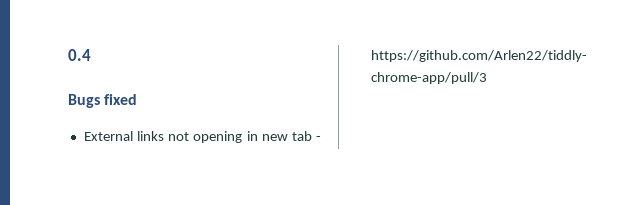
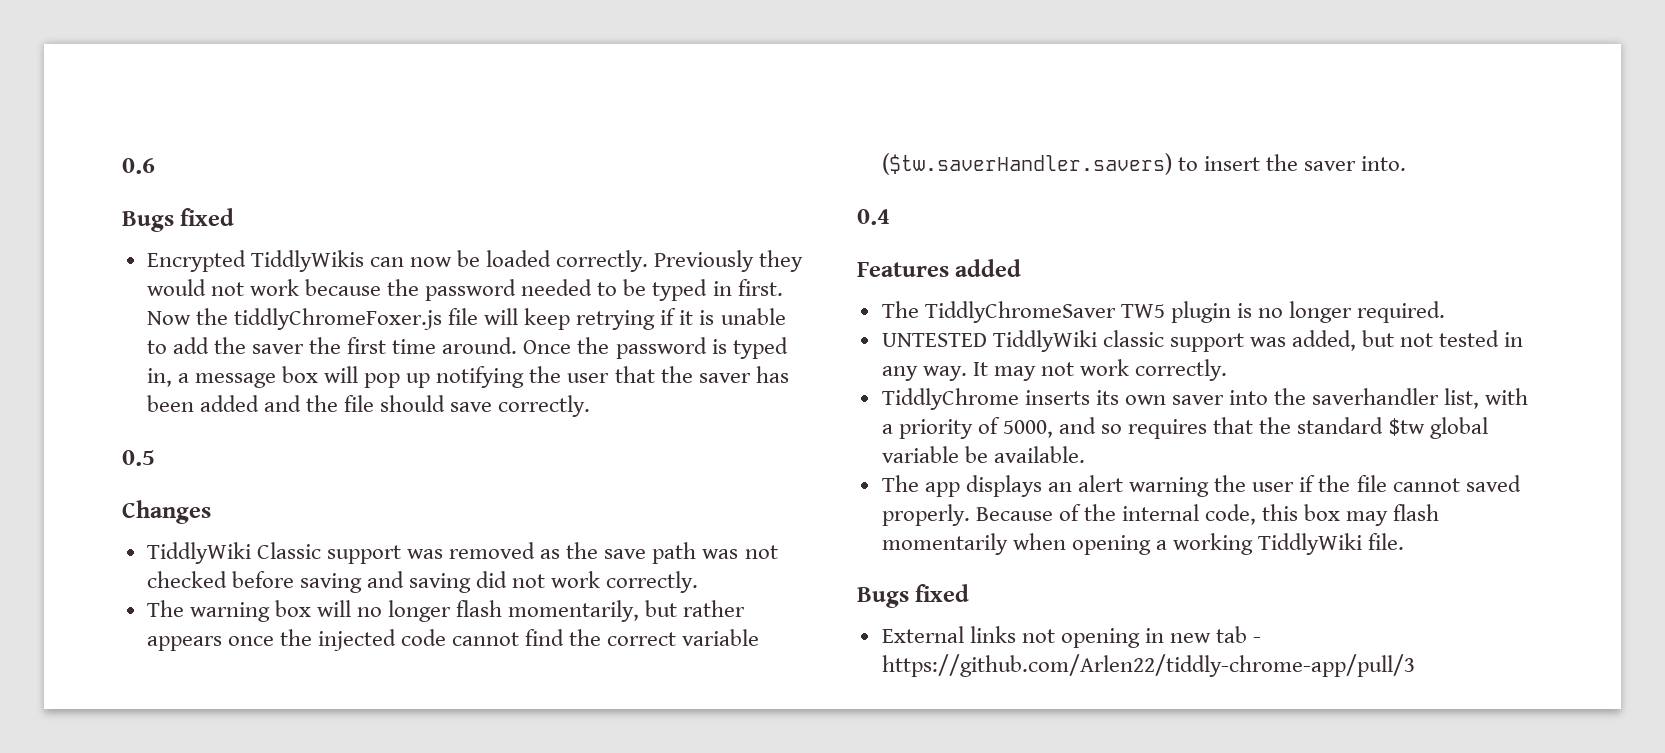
+ 0.6
+ Bugs fixed
+ Encrypted TiddlyWikis can now be loaded correctly. Previously they would not work because the password needed to be typed in first. Now the tiddlyChromeFoxer.js file will keep retrying if it is unable to add the saver the first time around. Once the password is typed in, a message box will pop up notifying the user that the saver has been added and the file should save correctly.
+ 0.5
+ Changes
+ TiddlyWiki Classic support was removed as the save path was not checked before saving and saving did not work correctly.
+ The warning box will no longer flash momentarily, but rather appears once the injected code cannot find the correct variable ($tw.saverHandler.savers) to insert the saver into.
  0.4
+ Features added
+ The TiddlyChromeSaver TW5 plugin is no longer required.
+ UNTESTED TiddlyWiki classic support was added, but not tested in any way. It may not work correctly.
+ TiddlyChrome inserts its own saver into the saverhandler list, with a priority of 5000, and so requires that the standard $tw global variable be available.
+ The app displays an alert warning the user if the file cannot saved properly. Because of the internal code, this box may flash momentarily when opening a working TiddlyWiki file.

